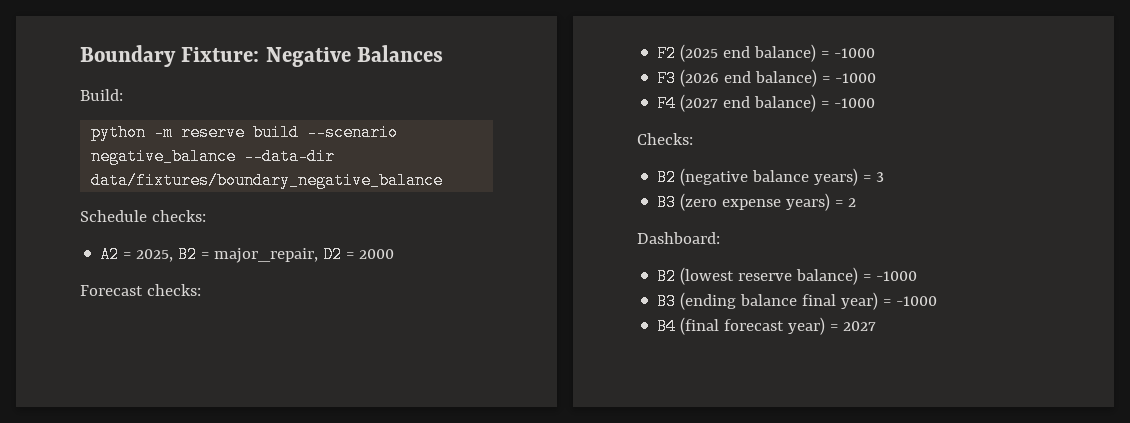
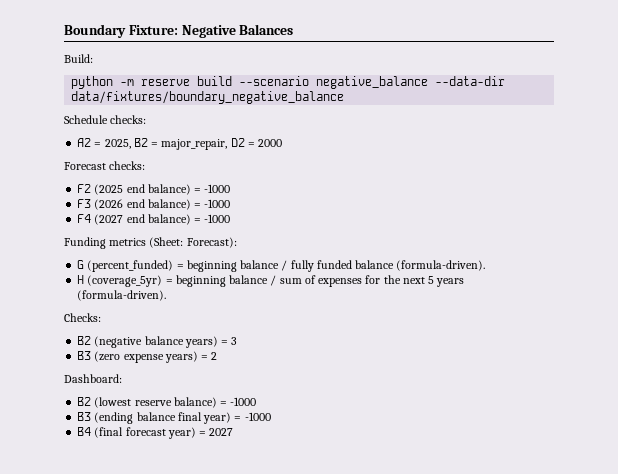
+ Funding metrics (Sheet: Forecast):
+ G (percent_funded) = beginning balance / fully funded balance (formula-driven).
+ H (coverage_5yr) = beginning balance / sum of expenses for the next 5 years (formula-driven).

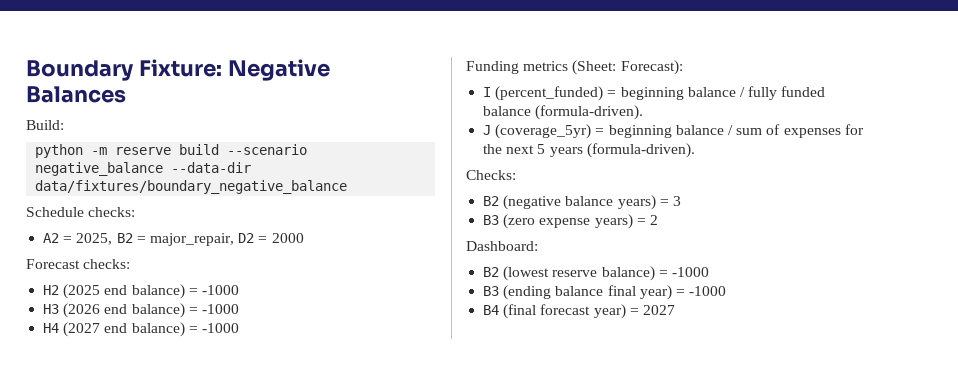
- F2 (2025 end balance) = -1000
+ H2 (2025 end balance) = -1000
- F3 (2026 end balance) = -1000
+ H3 (2026 end balance) = -1000
- F4 (2027 end balance) = -1000
+ H4 (2027 end balance) = -1000
- G (percent_funded) = beginning balance / fully funded balance (formula-driven).
+ I (percent_funded) = beginning balance / fully funded balance (formula-driven).
- H (coverage_5yr) = beginning balance / sum of expenses for the next 5 years (formula-driven).
+ J (coverage_5yr) = beginning balance / sum of expenses for the next 5 years (formula-driven).

